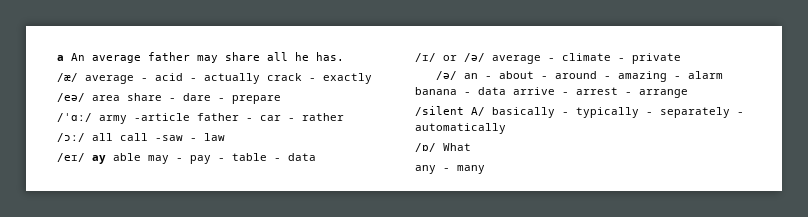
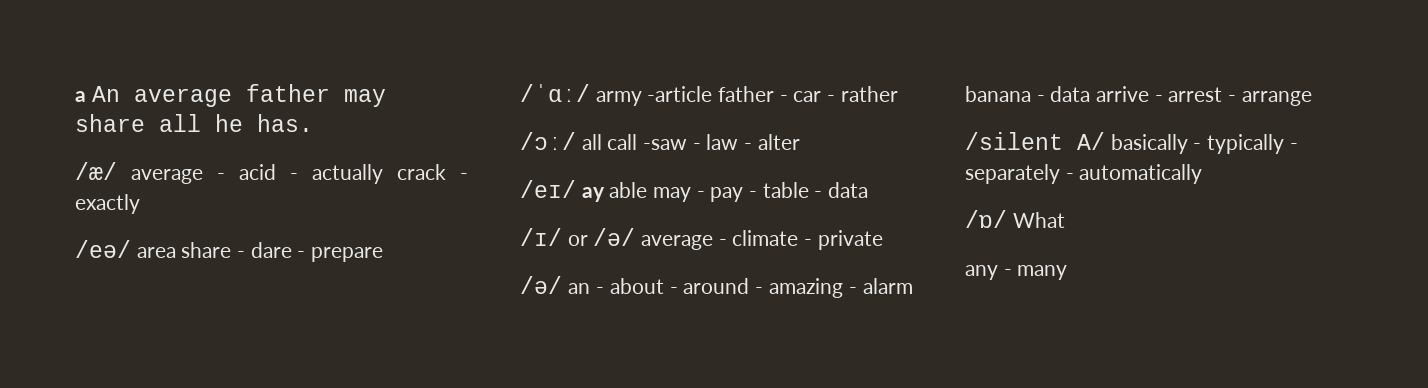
- /ɔː/ all call -saw - law
+ /ɔː/ all call -saw - law - alter

